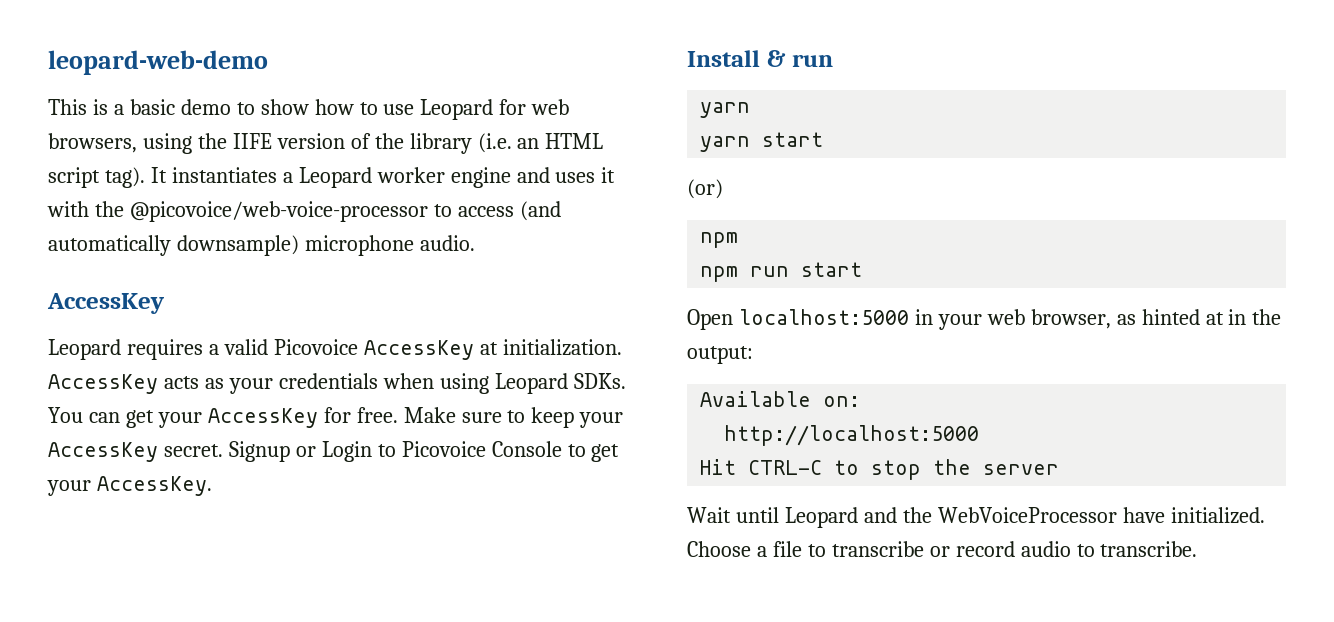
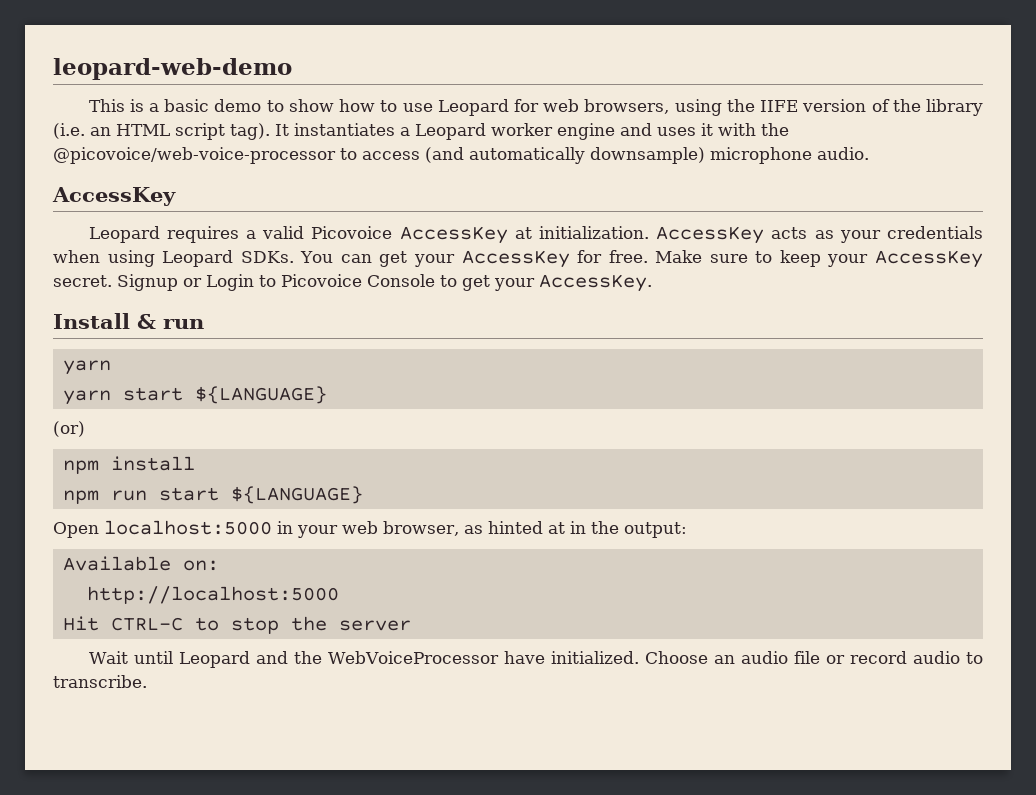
- yarn start
+ yarn start ${LANGUAGE}
  (or)
- npm
+ npm install
- npm run start
+ npm run start ${LANGUAGE}
- Choose a file to transcribe or record audio to transcribe.
+ Choose an audio file or record audio to transcribe.

